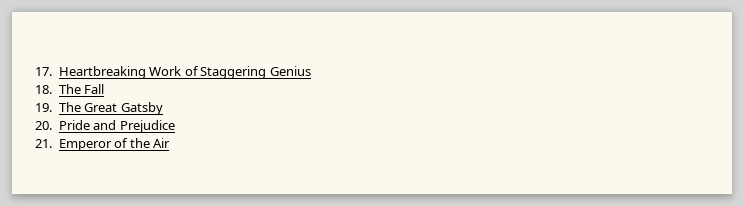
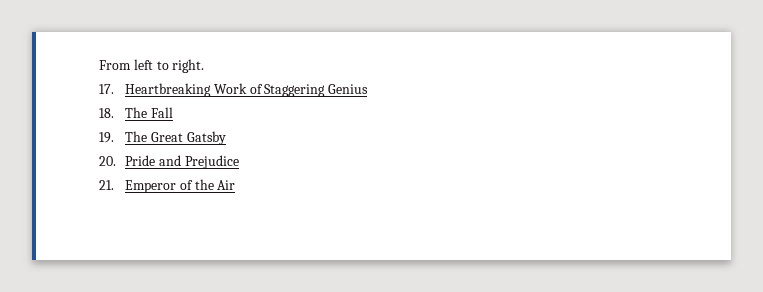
+ From left to right.

